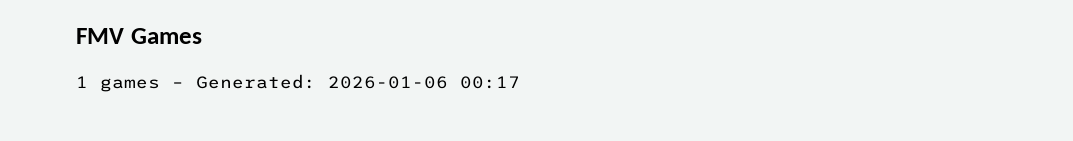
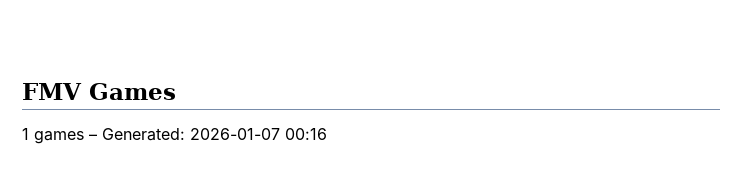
- 1 games – Generated: 2026-01-06 00:17
+ 1 games – Generated: 2026-01-07 00:16

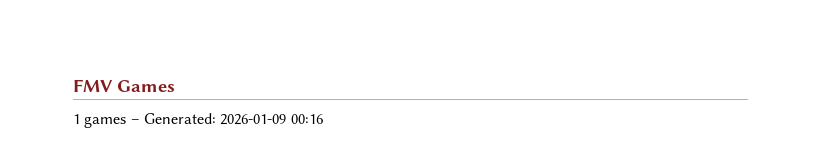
- 1 games – Generated: 2026-01-07 00:16
+ 1 games – Generated: 2026-01-09 00:16

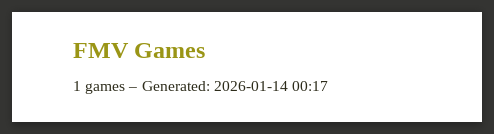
- 1 games – Generated: 2026-01-09 00:16
+ 1 games – Generated: 2026-01-14 00:17

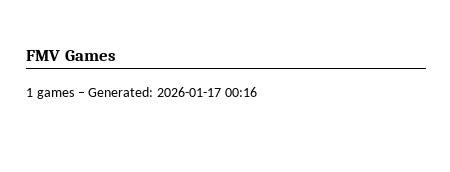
- 1 games – Generated: 2026-01-14 00:17
+ 1 games – Generated: 2026-01-17 00:16

